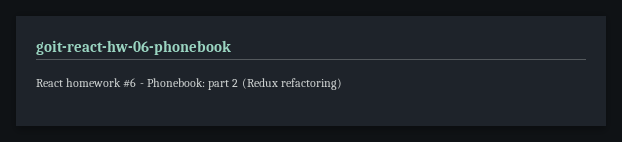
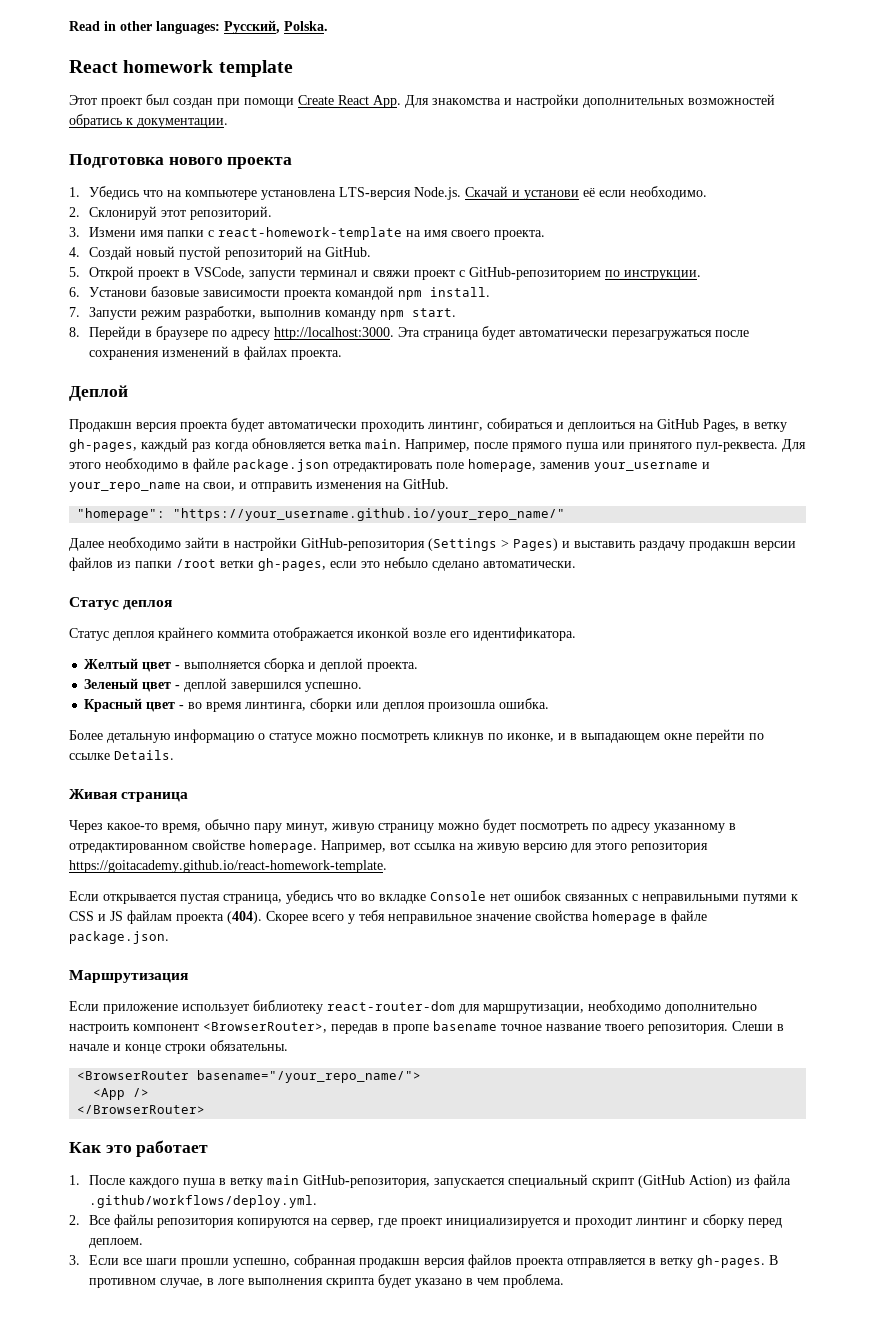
- goit-react-hw-06-phonebook
- React homework #6 - Phonebook: part 2 (Redux refactoring)
+ Read in other languages: Русский, Polska.
+ React homework template
+ Этот проект был создан при помощи Create React App. Для знакомства и настройки дополнительных возможностей обратись к документации.
+ Подготовка нового проекта
+ 1. Убедись что на компьютере установлена LTS-версия Node.js. Скачай и установи её если необходимо.
+ 2. Склонируй этот репозиторий.
+ 3. Измени имя папки с react-homework-template на имя своего проекта.
+ 4. Создай новый пустой репозиторий на GitHub.
+ 5. Открой проект в VSCode, запусти терминал и свяжи проект с GitHub-репозиторием по инструкции.
+ 6. Установи базовые зависимости проекта командой npm install.
+ 7. Запусти режим разработки, выполнив команду npm start.
+ 8. Перейди в браузере по адресу http://localhost:3000. Эта страница будет автоматически перезагружаться после сохранения изменений в файлах проекта.
+ Деплой
+ Продакшн версия проекта будет автоматически проходить линтинг, собираться и деплоиться на GitHub Pages, в ветку gh-pages, каждый раз когда обновляется ветка main. Например, после прямого пуша или принятого пул-реквеста. Для этого необходимо в файле package.json отредактировать поле homepage, заменив your_username и your_repo_name на свои, и отправить изменения на GitHub.
+ "homepage": "https://your_username.github.io/your_repo_name/"
+ Далее необходимо зайти в настройки GitHub-репозитория (Settings > Pages) и выставить раздачу продакшн версии файлов из папки /root ветки gh-pages, если это небыло сделано автоматически.
+ Статус деплоя
+ Статус деплоя крайнего коммита отображается иконкой возле его идентификатора.
+ Желтый цвет - выполняется сборка и деплой проекта.
+ Зеленый цвет - деплой завершился успешно.
+ Красный цвет - во время линтинга, сборки или деплоя произошла ошибка.
+ Более детальную информацию о статусе можно посмотреть кликнув по иконке, и в выпадающем окне перейти по ссылке Details.
+ Живая страница
+ Через какое-то время, обычно пару минут, живую страницу можно будет посмотреть по адресу указанному в отредактированном свойстве homepage. Например, вот ссылка на живую версию для этого репозитория https://goitacademy.github.io/react-homework-template.
+ Если открывается пустая страница, убедись что во вкладке Console нет ошибок связанных с неправильными путями к CSS и JS файлам проекта (404). Скорее всего у тебя неправильное значение свойства homepage в файле package.json.
+ Маршрутизация
+ Если приложение использует библиотеку react-router-dom для маршрутизации, необходимо дополнительно настроить компонент <BrowserRouter>, передав в пропе basename точное название твоего репозитория. Слеши в начале и конце строки обязательны.
+ <BrowserRouter basename="/your_repo_name/">
+ <App />
+ </BrowserRouter>
+ Как это работает
+ 1. После каждого пуша в ветку main GitHub-репозитория, запускается специальный скрипт (GitHub Action) из файла .github/workflows/deploy.yml.
+ 2. Все файлы репозитория копируются на сервер, где проект инициализируется и проходит линтинг и сборку перед деплоем.
+ 3. Если все шаги прошли успешно, собранная продакшн версия файлов проекта отправляется в ветку gh-pages. В противном случае, в логе выполнения скрипта будет указано в чем проблема.

